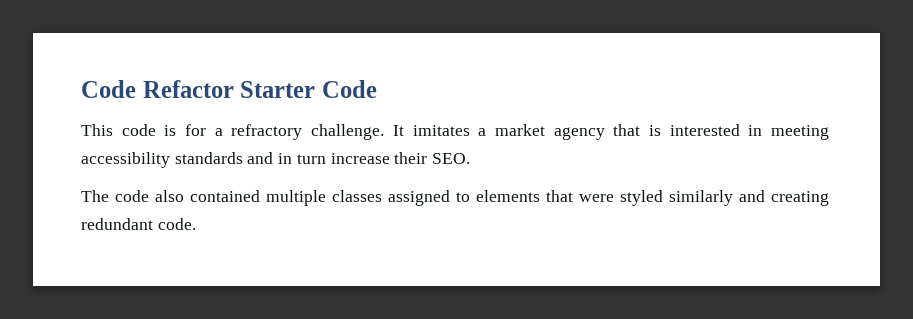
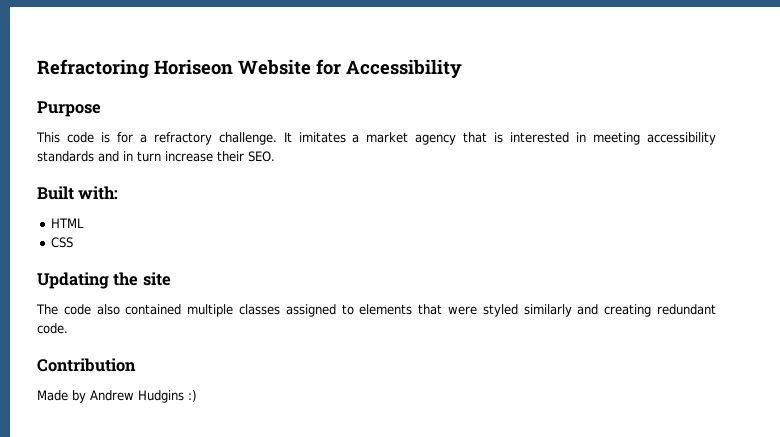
- Code Refactor Starter Code
+ Refractoring Horiseon Website for Accessibility
+ Purpose
+ Built with:
+ HTML
+ CSS
+ Updating the site
+ Contribution
+ Made by Andrew Hudgins :)

